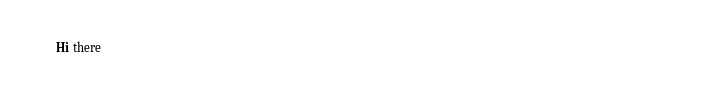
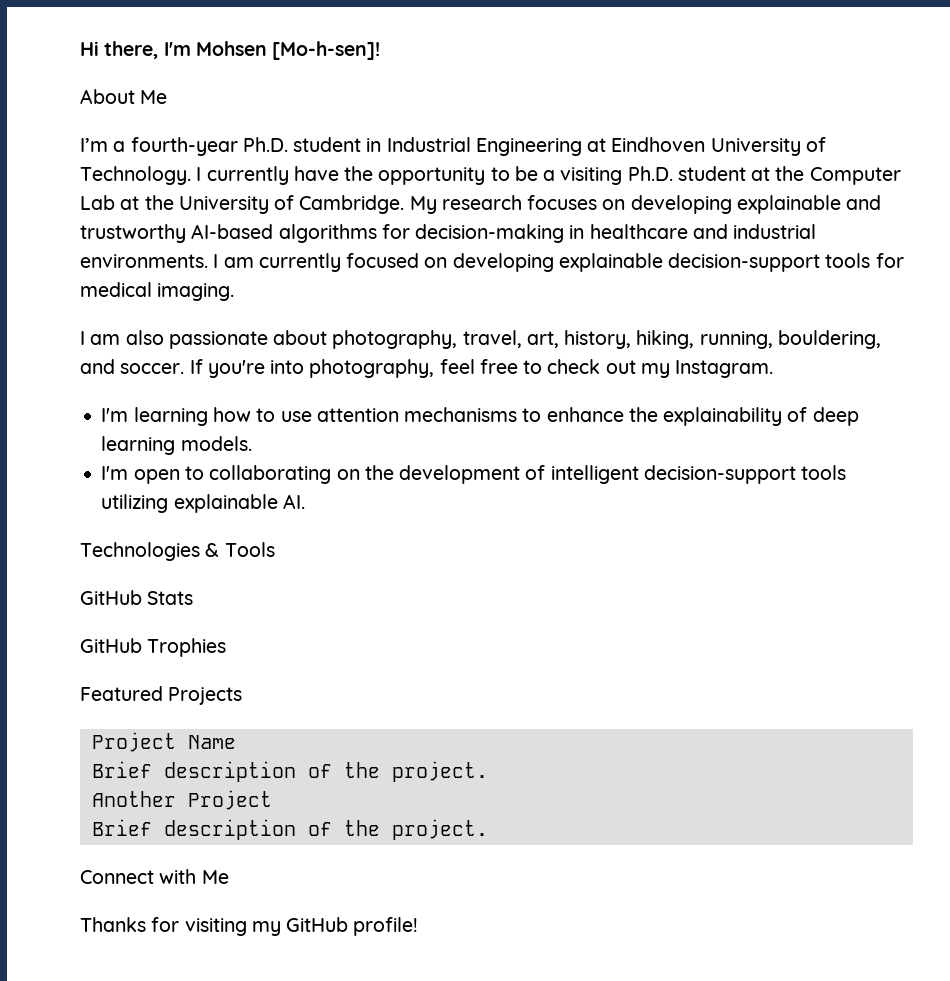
- Hi there
+ Hi there, I'm Mohsen [Mo-h-sen]!
+ About Me
+ I’m a fourth-year Ph.D. student in Industrial Engineering at Eindhoven University of Technology. I currently have the opportunity to be a visiting Ph.D. student at the Computer Lab at the University of Cambridge. My research focuses on developing explainable and trustworthy AI-based algorithms for decision-making in healthcare and industrial environments. I am currently focused on developing explainable decision-support tools for medical imaging.
+ I am also passionate about photography, travel, art, history, hiking, running, bouldering, and soccer. If you're into photography, feel free to check out my Instagram.
+ I'm learning how to use attention mechanisms to enhance the explainability of deep learning models.
+ I'm open to collaborating on the development of intelligent decision-support tools utilizing explainable AI.
+ Technologies & Tools
+ GitHub Stats
+ GitHub Trophies
+ Featured Projects
+ Project Name
+ Brief description of the project.
+ Another Project
+ Brief description of the project.
+ Connect with Me
+ Thanks for visiting my GitHub profile!

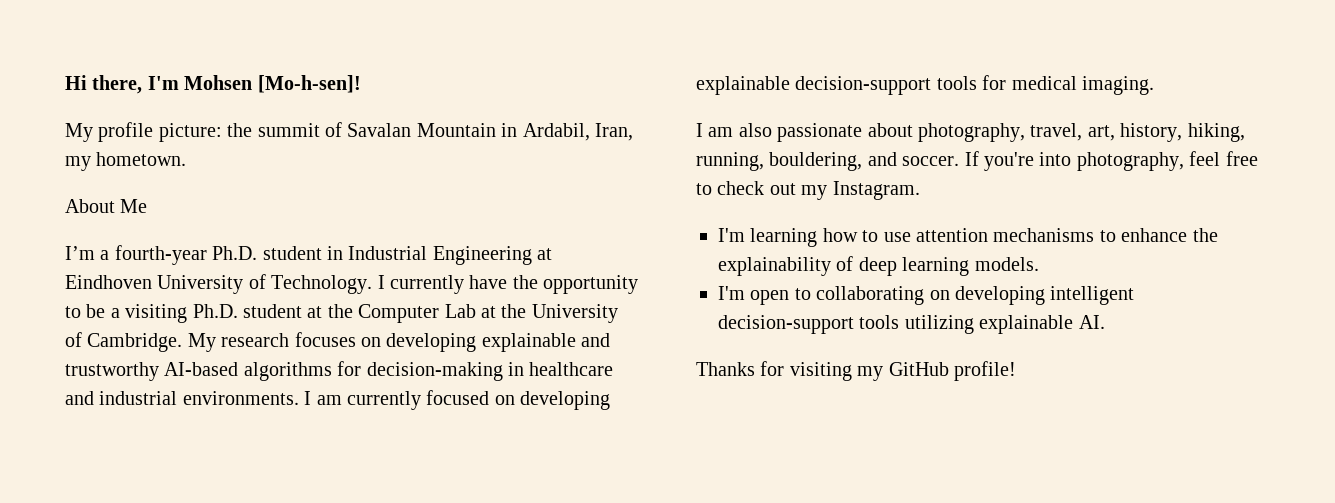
+ My profile picture: the summit of Savalan Mountain in Ardabil, Iran, my hometown.
- I'm open to collaborating on the development of intelligent decision-support tools utilizing explainable AI.
+ I'm open to collaborating on developing intelligent decision-support tools utilizing explainable AI.
- Technologies & Tools
- GitHub Stats
- GitHub Trophies
- Featured Projects
- Project Name
- Brief description of the project.
- Another Project
- Brief description of the project.
- Connect with Me

